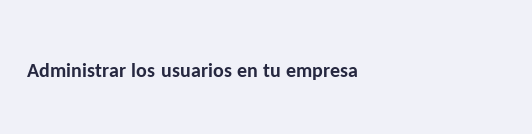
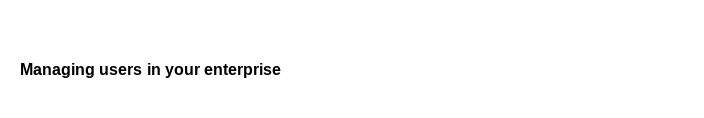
- Administrar los usuarios en tu empresa
+ Managing users in your enterprise

